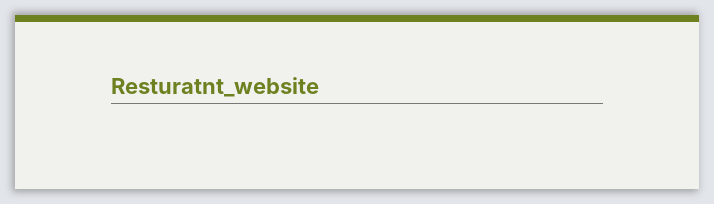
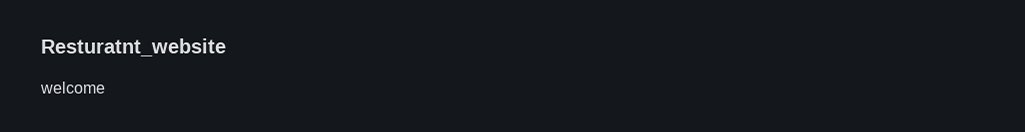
+ welcome

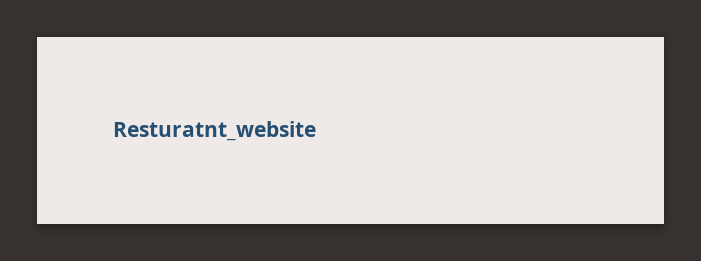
- welcome

